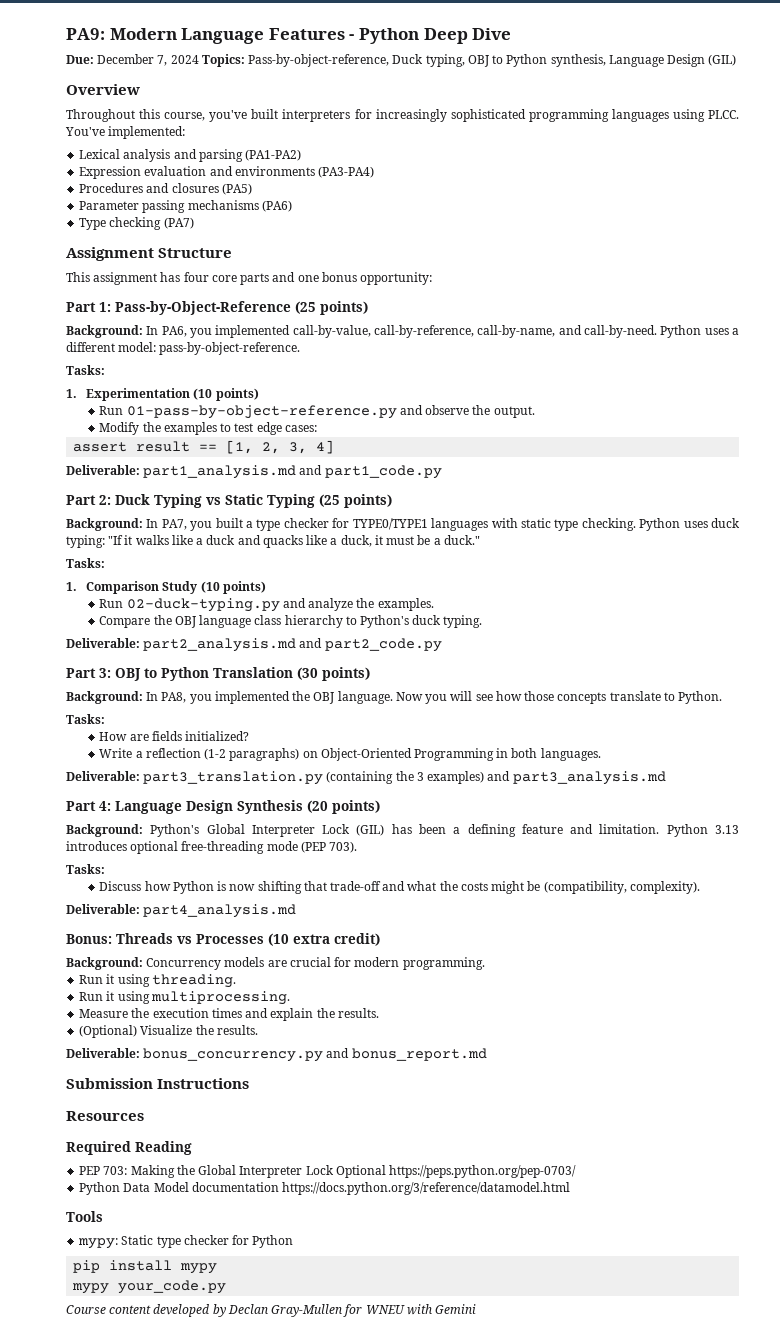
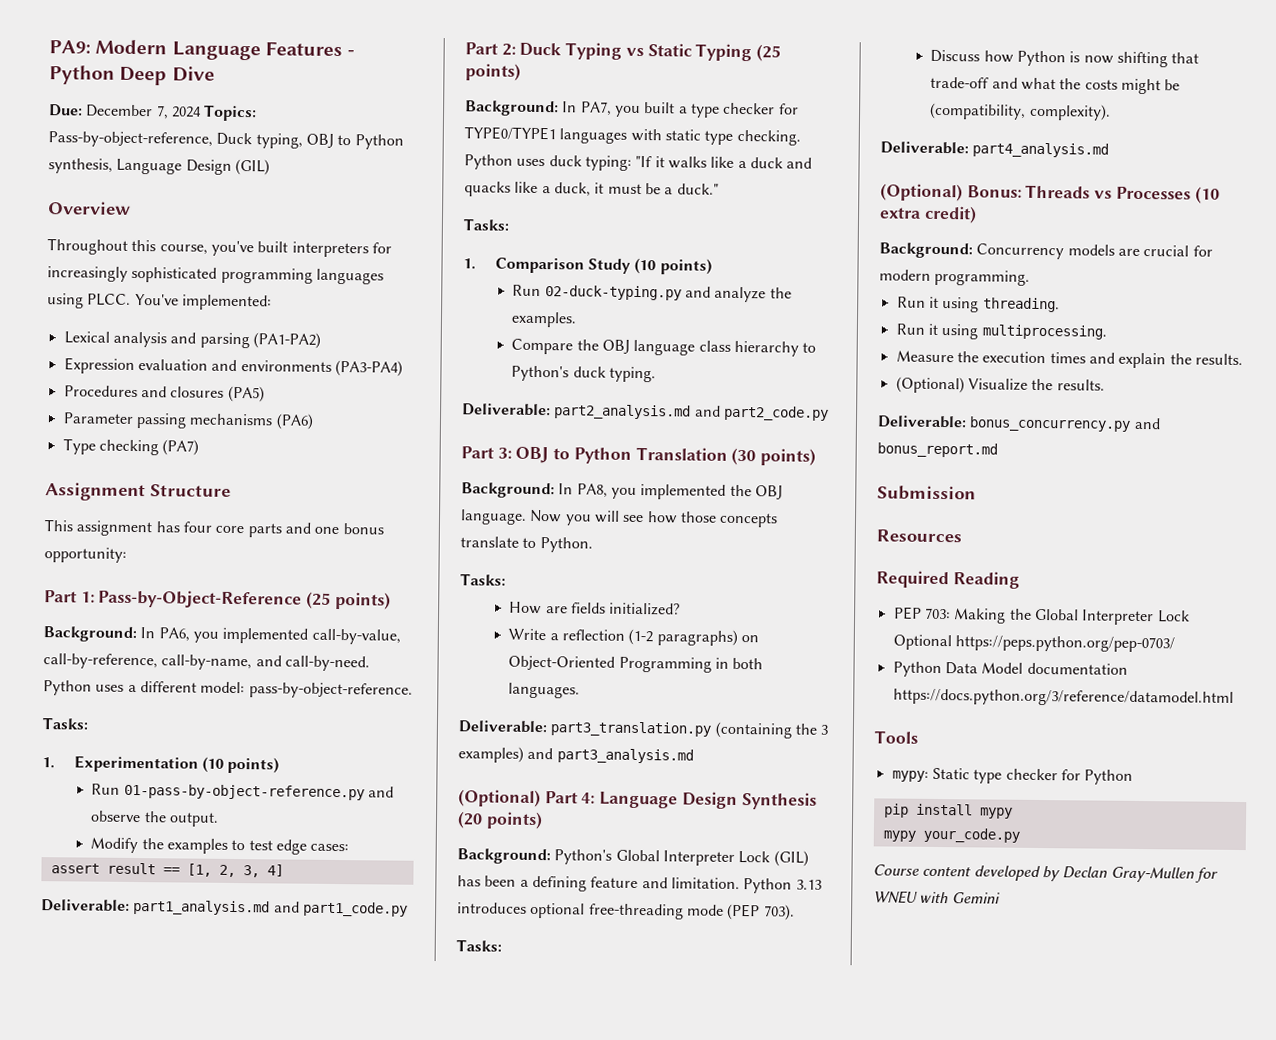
- Part 4: Language Design Synthesis (20 points)
+ (Optional) Part 4: Language Design Synthesis (20 points)
- Bonus: Threads vs Processes (10 extra credit)
+ (Optional) Bonus: Threads vs Processes (10 extra credit)
- Submission Instructions
+ Submission

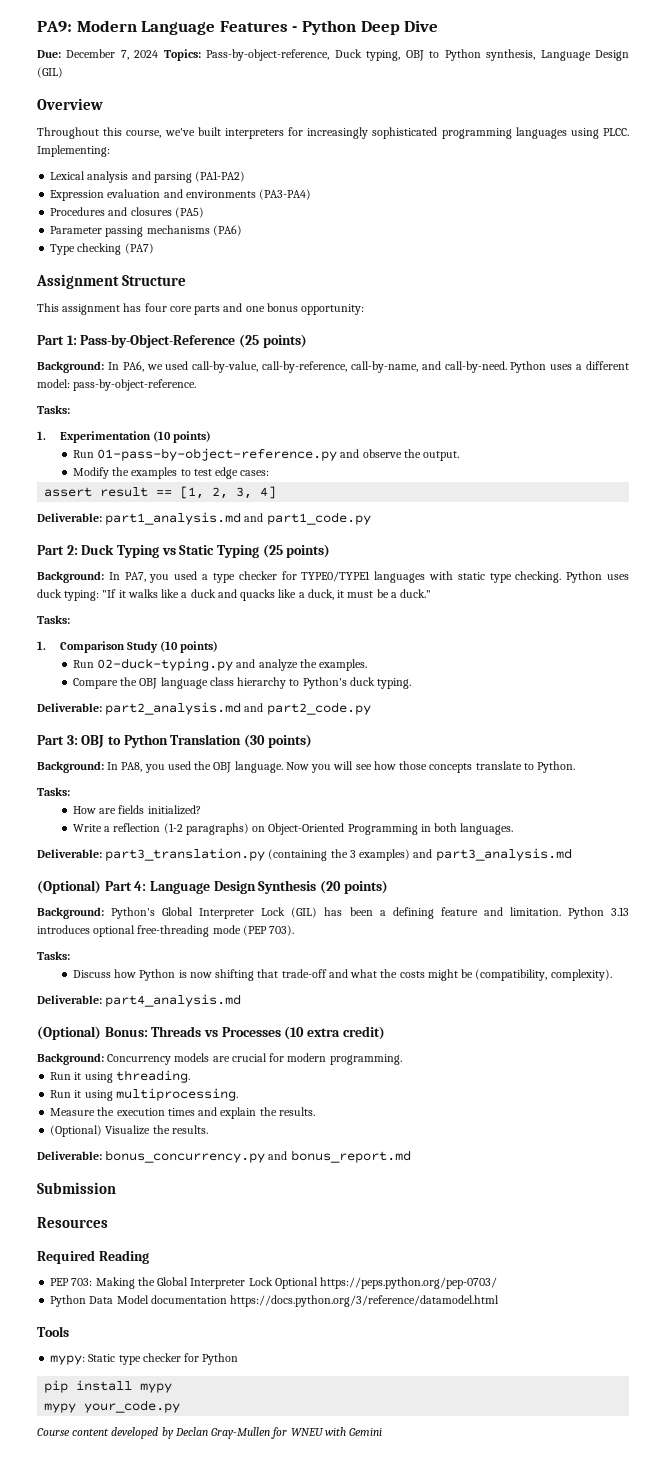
- Throughout this course, you've built interpreters for increasingly sophisticated programming languages using PLCC.
+ Throughout this course, we've built interpreters for increasingly sophisticated programming languages using PLCC.
- You've implemented:
+ Implementing:
- Background: In PA6, you implemented call-by-value, call-by-reference, call-by-name, and call-by-need.
+ Background: In PA6, we used call-by-value, call-by-reference, call-by-name, and call-by-need.
- Background: In PA7, you built a type checker for TYPE0/TYPE1 languages with static type checking.
+ Background: In PA7, you used a type checker for TYPE0/TYPE1 languages with static type checking.
- Background: In PA8, you implemented the OBJ language.
+ Background: In PA8, you used the OBJ language.

